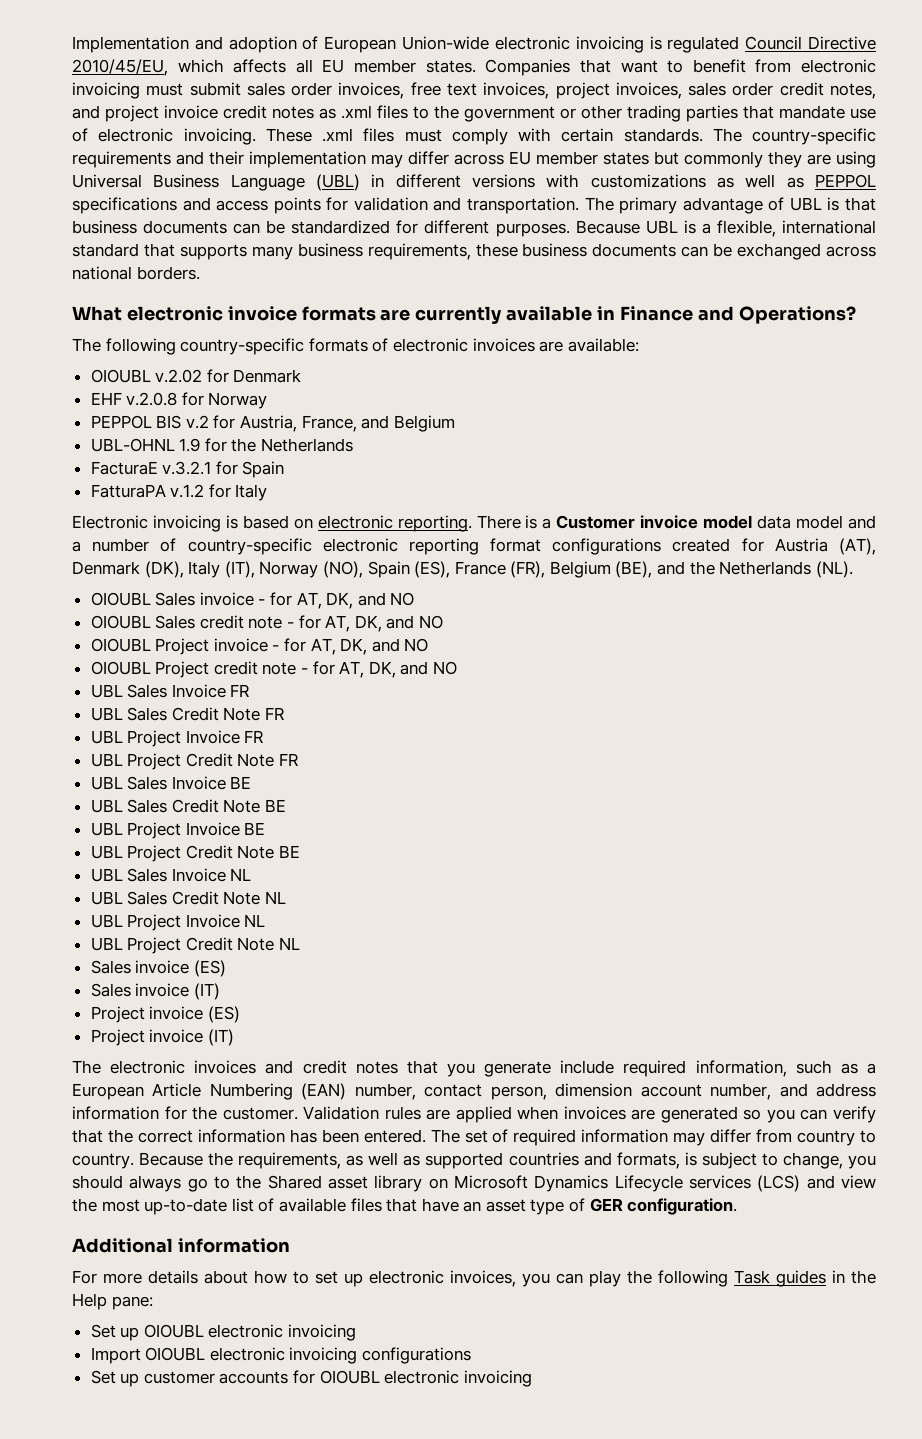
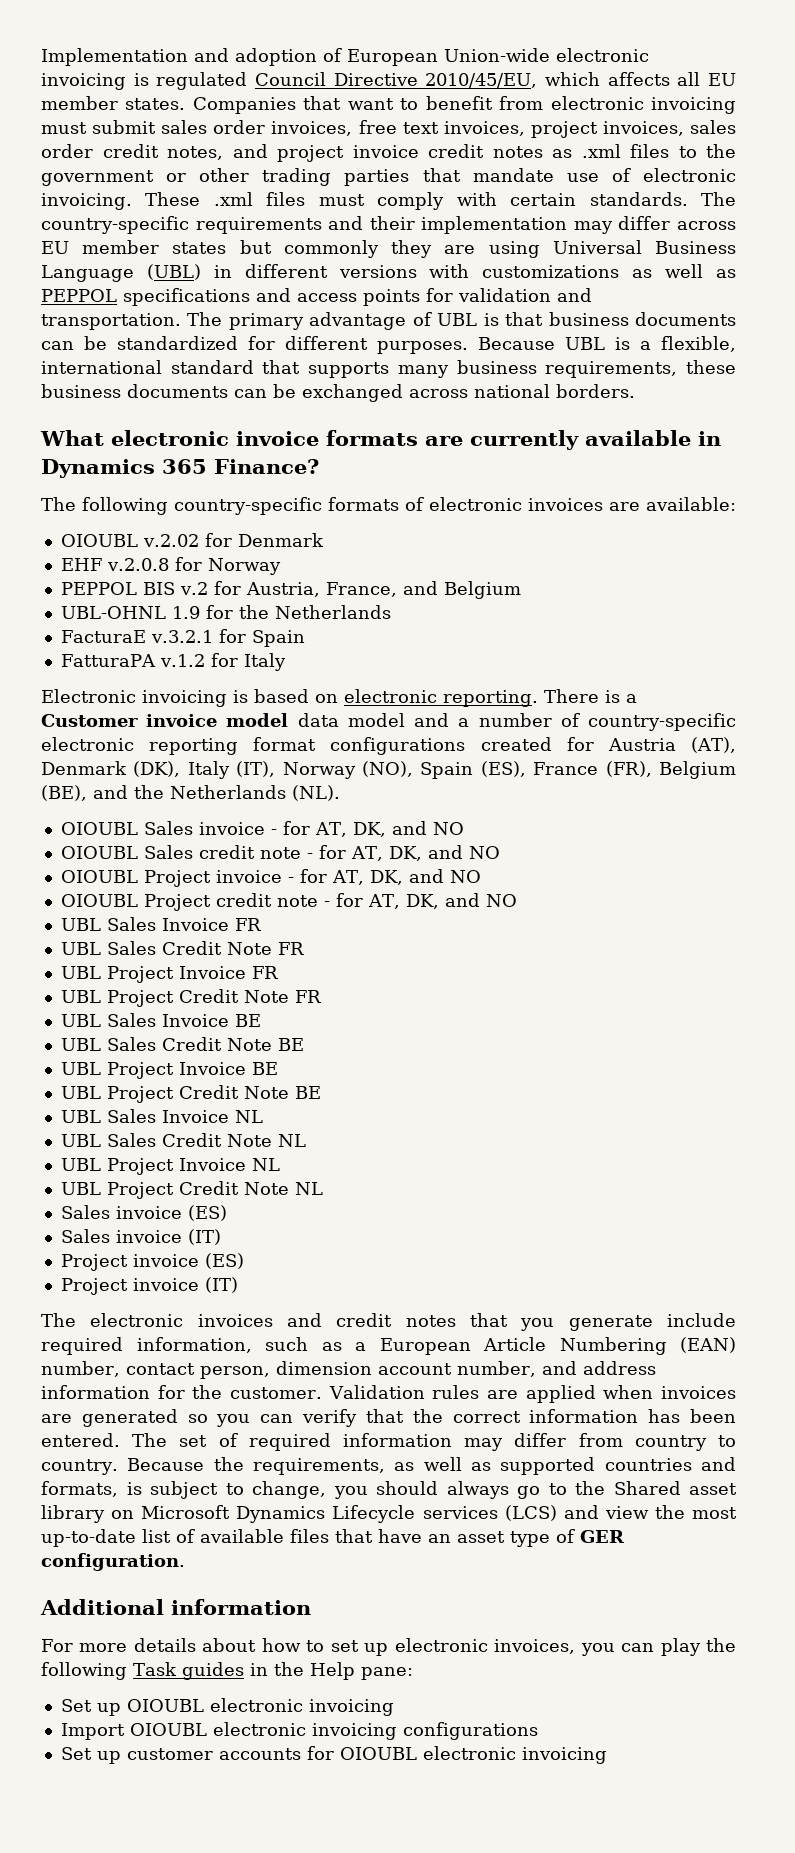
- What electronic invoice formats are currently available in Finance and Operations?
+ What electronic invoice formats are currently available in Dynamics 365 Finance?

